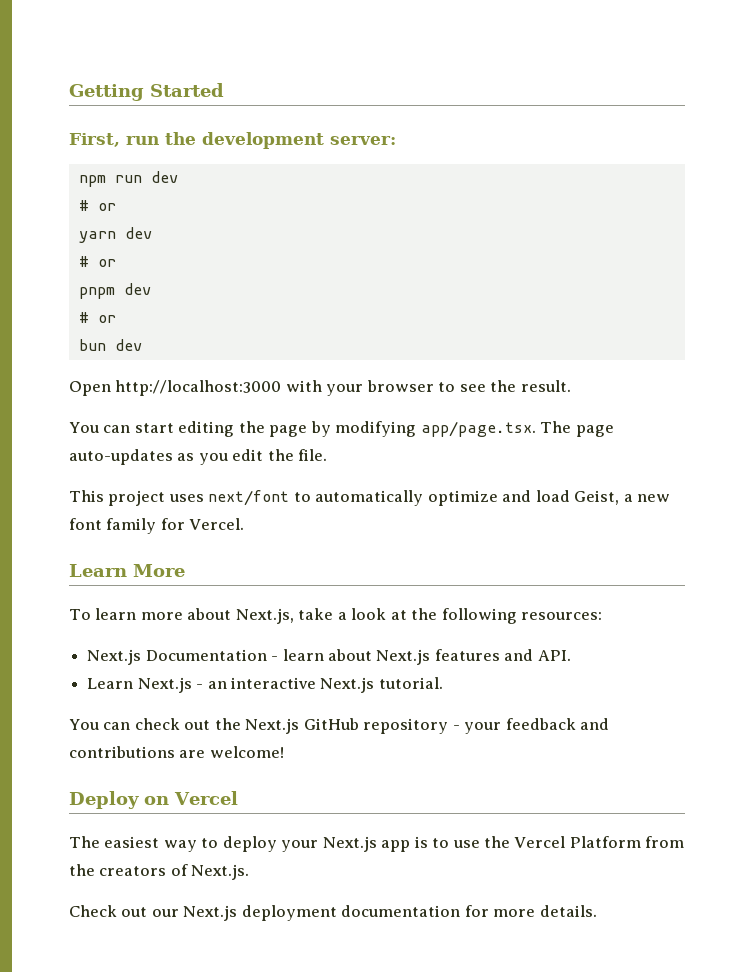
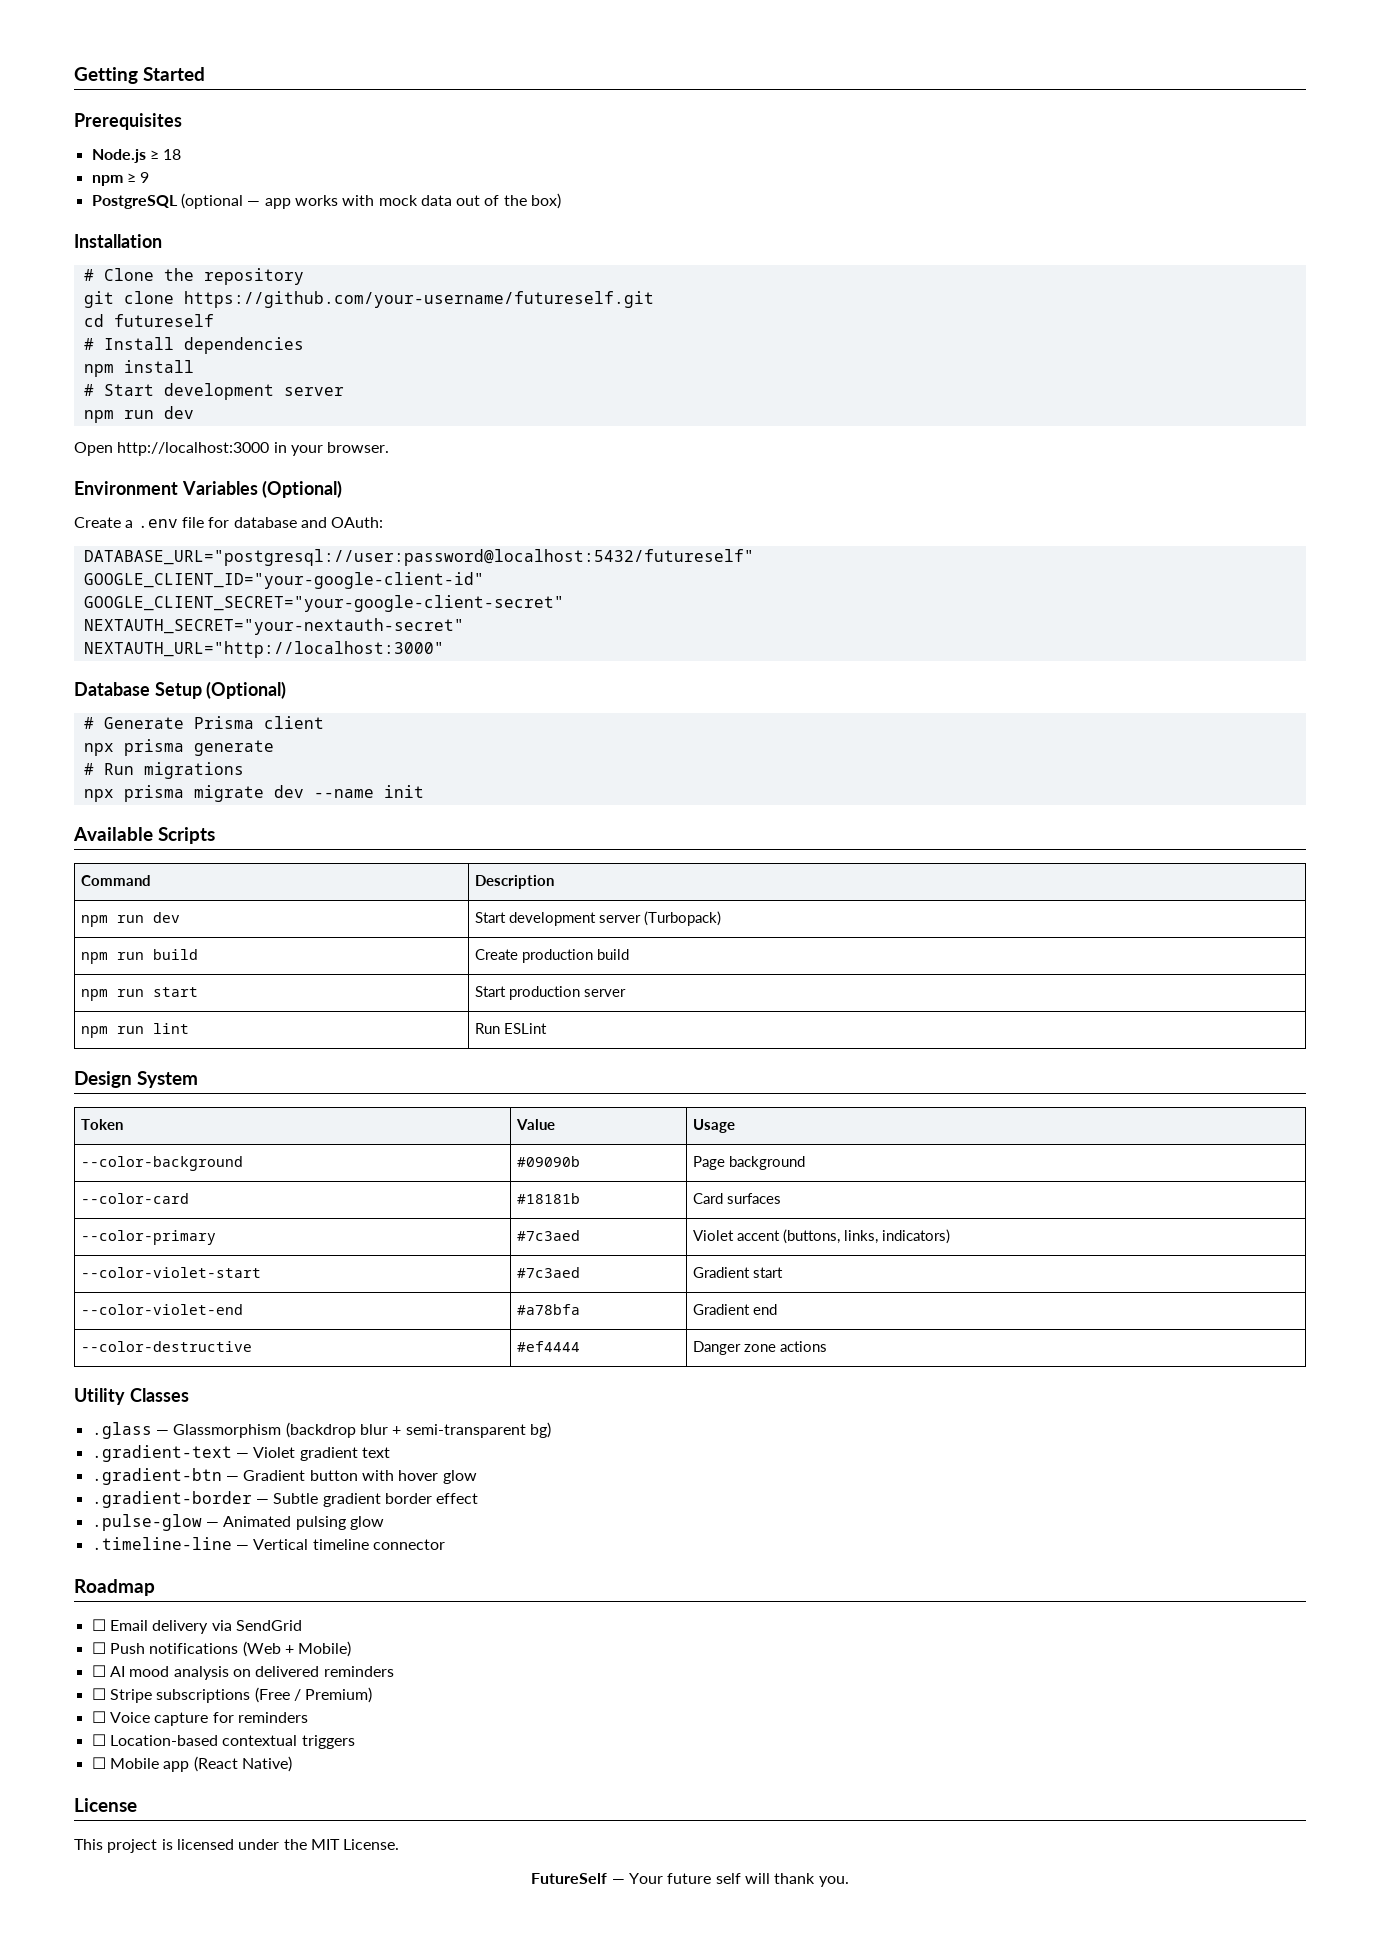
- First, run the development server:
+ Prerequisites
+ Node.js ≥ 18
+ npm ≥ 9
+ PostgreSQL (optional — app works with mock data out of the box)
+ Installation
+ # Clone the repository
+ git clone https://github.com/your-username/futureself.git
+ cd futureself
+ # Install dependencies
+ npm install
+ # Start development server
  npm run dev
- # or
- yarn dev
- # or
- pnpm dev
- # or
- bun dev
- Open http://localhost:3000 with your browser to see the result.
- You can start editing the page by modifying app/page.tsx. The page auto-updates as you edit the file.
- This project uses next/font to automatically optimize and load Geist, a new font family for Vercel.
- Learn More
- To learn more about Next.js, take a look at the following resources:
- Next.js Documentation - learn about Next.js features and API.
- Learn Next.js - an interactive Next.js tutorial.
- You can check out the Next.js GitHub repository - your feedback and contributions are welcome!
- Deploy on Vercel
- The easiest way to deploy your Next.js app is to use the Vercel Platform from the creators of Next.js.
- Check out our Next.js deployment documentation for more details.
+ Open http://localhost:3000 in your browser.
+ Environment Variables (Optional)
+ Create a .env file for database and OAuth:
+ DATABASE_URL="postgresql://user:password@localhost:5432/futureself"
+ GOOGLE_CLIENT_ID="your-google-client-id"
+ GOOGLE_CLIENT_SECRET="your-google-client-secret"
+ NEXTAUTH_SECRET="your-nextauth-secret"
+ NEXTAUTH_URL="http://localhost:3000"
+ Database Setup (Optional)
+ # Generate Prisma client
+ npx prisma generate
+ # Run migrations
+ npx prisma migrate dev --name init
+ Available Scripts
+ Command | Description
+ npm run dev | Start development server (Turbopack)
+ npm run build | Create production build
+ npm run start | Start production server
+ npm run lint | Run ESLint
+ Design System
+ Token | Value | Usage
+ --color-background | #09090b | Page background
+ --color-card | #18181b | Card surfaces
+ --color-primary | #7c3aed | Violet accent (buttons, links, indicators)
+ --color-violet-start | #7c3aed | Gradient start
+ --color-violet-end | #a78bfa | Gradient end
+ --color-destructive | #ef4444 | Danger zone actions
+ Utility Classes
+ .glass — Glassmorphism (backdrop blur + semi-transparent bg)
+ .gradient-text — Violet gradient text
+ .gradient-btn — Gradient button with hover glow
+ .gradient-border — Subtle gradient border effect
+ .pulse-glow — Animated pulsing glow
+ .timeline-line — Vertical timeline connector
+ Roadmap
+ ☐ Email delivery via SendGrid
+ ☐ Push notifications (Web + Mobile)
+ ☐ AI mood analysis on delivered reminders
+ ☐ Stripe subscriptions (Free / Premium)
+ ☐ Voice capture for reminders
+ ☐ Location-based contextual triggers
+ ☐ Mobile app (React Native)
+ License
+ This project is licensed under the MIT License.
+ FutureSelf — Your future self will thank you.

